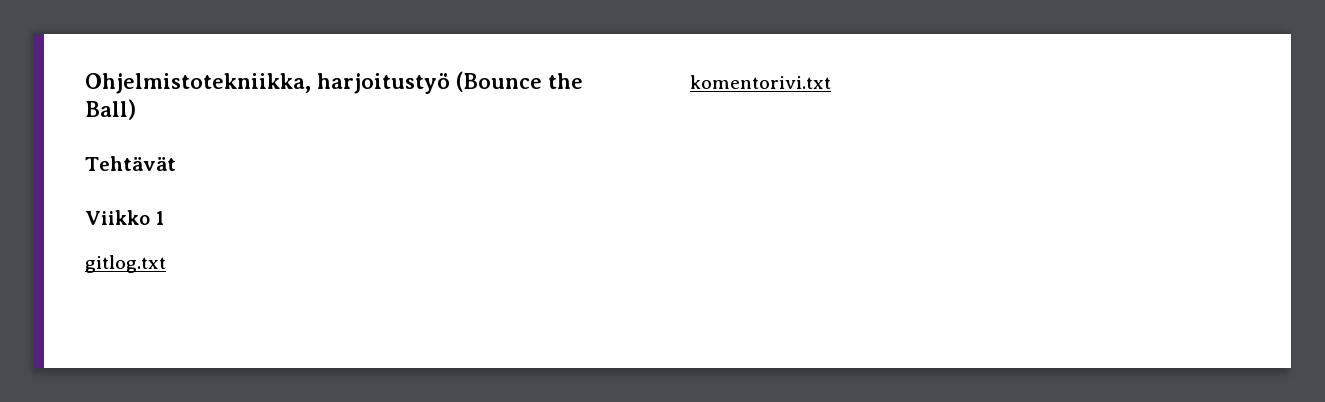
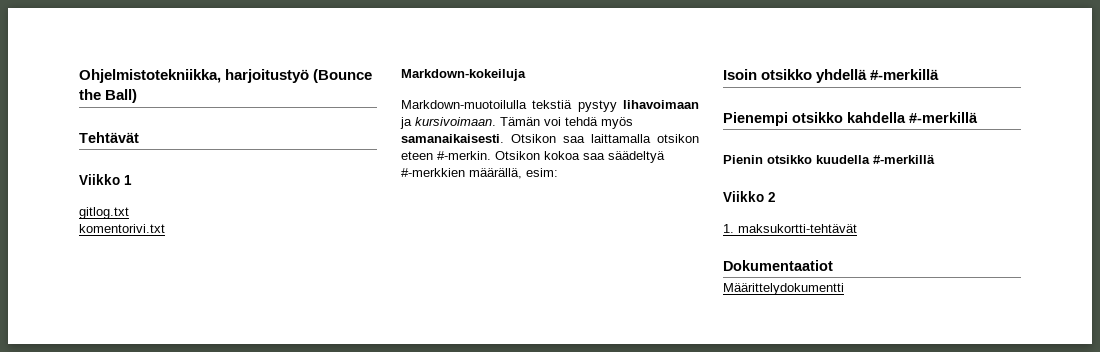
+ Markdown-kokeiluja
+ Markdown-muotoilulla tekstiä pystyy lihavoimaan ja kursivoimaan. Tämän voi tehdä myös samanaikaisesti. Otsikon saa laittamalla otsikon eteen #-merkin. Otsikon kokoa saa säädeltyä #-merkkien määrällä, esim:
+ Isoin otsikko yhdellä #-merkillä
+ Pienempi otsikko kahdella #-merkillä
+ Pienin otsikko kuudella #-merkillä
+ Viikko 2
+ 1. maksukortti-tehtävät
+ Dokumentaatiot
+ Määrittelydokumentti

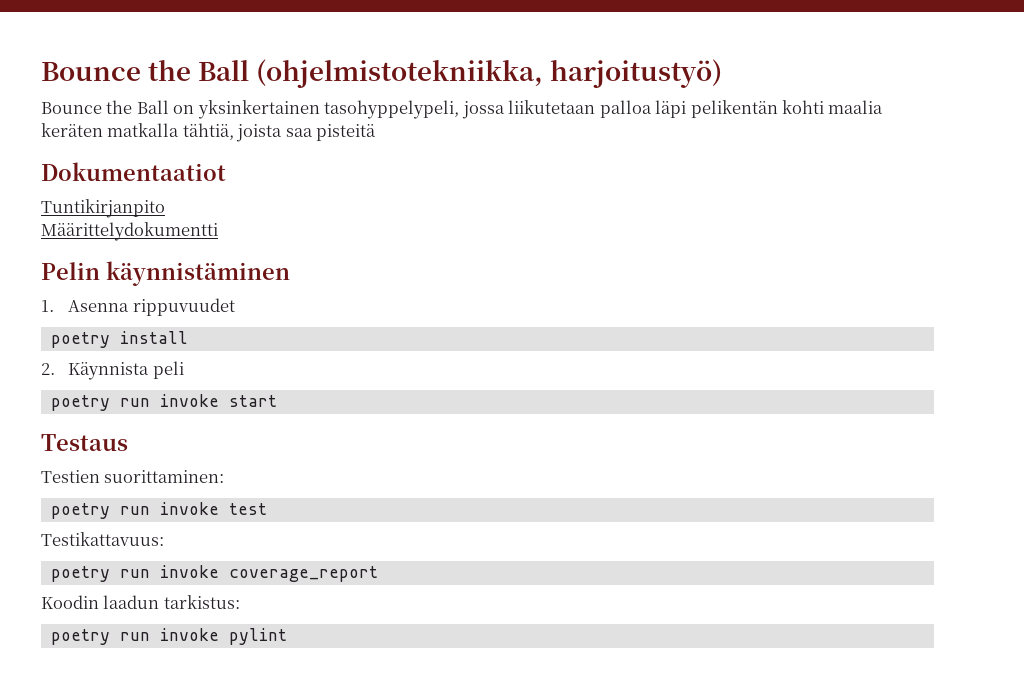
- Ohjelmistotekniikka, harjoitustyö (Bounce the Ball)
- Tehtävät
- Viikko 1
- gitlog.txt
- komentorivi.txt
- Markdown-kokeiluja
- Markdown-muotoilulla tekstiä pystyy lihavoimaan ja kursivoimaan. Tämän voi tehdä myös samanaikaisesti. Otsikon saa laittamalla otsikon eteen #-merkin. Otsikon kokoa saa säädeltyä #-merkkien määrällä, esim:
- Isoin otsikko yhdellä #-merkillä
- Pienempi otsikko kahdella #-merkillä
- Pienin otsikko kuudella #-merkillä
- Viikko 2
- 1. maksukortti-tehtävät
+ Bounce the Ball (ohjelmistotekniikka, harjoitustyö)
+ Bounce the Ball on yksinkertainen tasohyppelypeli, jossa liikutetaan palloa läpi pelikentän kohti maalia keräten matkalla tähtiä, joista saa pisteitä
+ Tuntikirjanpito
+ Pelin käynnistäminen
+ 1. Asenna rippuvuudet
+ poetry install
+ 2. Käynnista peli
+ poetry run invoke start
+ Testaus
+ Testien suorittaminen:
+ poetry run invoke test
+ Testikattavuus:
+ poetry run invoke coverage_report
+ Koodin laadun tarkistus:
+ poetry run invoke pylint

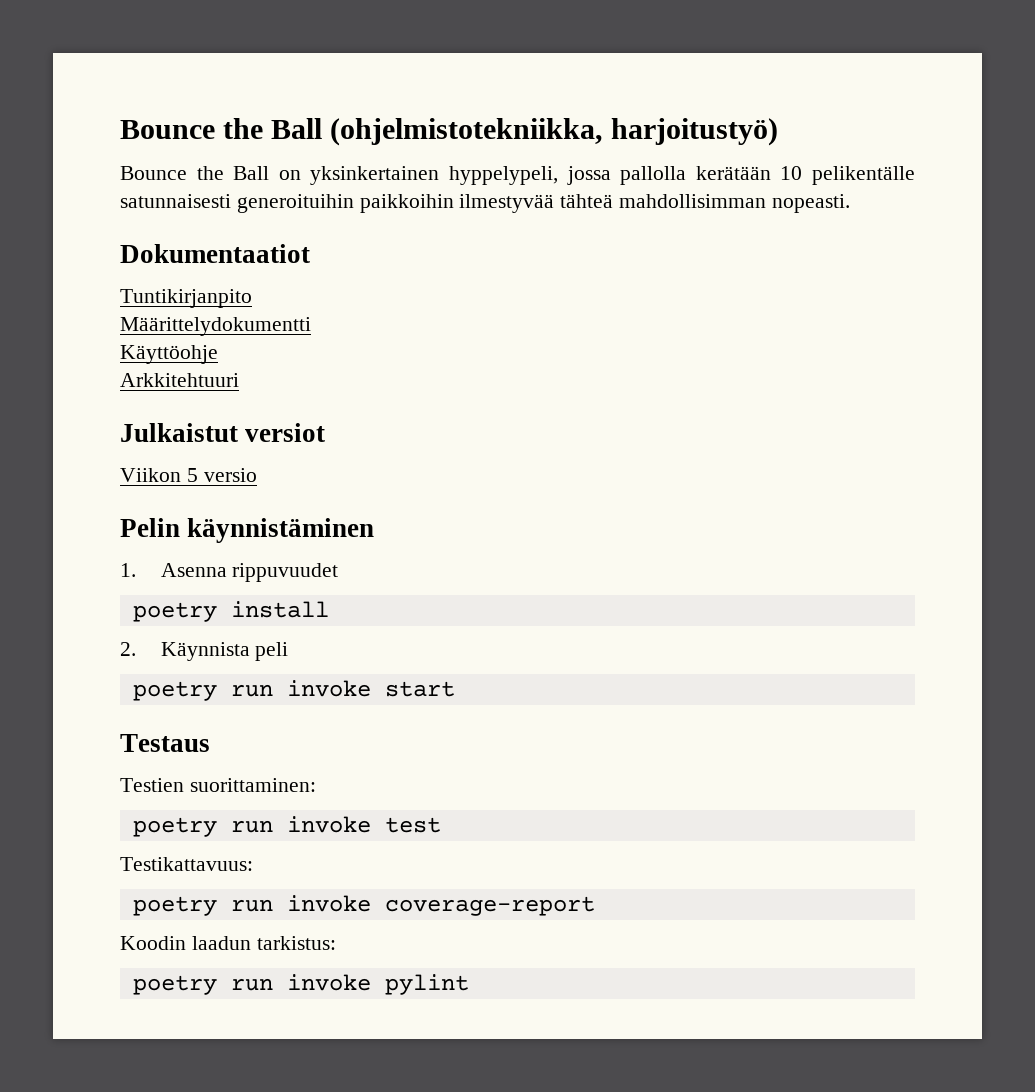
- Bounce the Ball on yksinkertainen tasohyppelypeli, jossa liikutetaan palloa läpi pelikentän kohti maalia keräten matkalla tähtiä, joista saa pisteitä
+ Bounce the Ball on yksinkertainen hyppelypeli, jossa pallolla kerätään 10 pelikentälle satunnaisesti generoituihin paikkoihin ilmestyvää tähteä mahdollisimman nopeasti.
  Dokumentaatiot
  Tuntikirjanpito
  Määrittelydokumentti
+ Käyttöohje
+ Arkkitehtuuri
+ Julkaistut versiot
+ Viikon 5 versio
- poetry run invoke coverage_report
+ poetry run invoke coverage-report

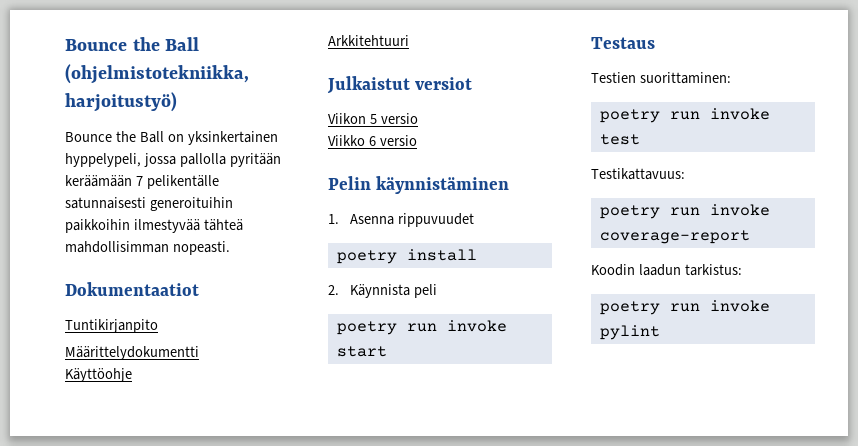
- Bounce the Ball on yksinkertainen hyppelypeli, jossa pallolla kerätään 10 pelikentälle satunnaisesti generoituihin paikkoihin ilmestyvää tähteä mahdollisimman nopeasti.
+ Bounce the Ball on yksinkertainen hyppelypeli, jossa pallolla pyritään keräämään 7 pelikentälle satunnaisesti generoituihin paikkoihin ilmestyvää tähteä mahdollisimman nopeasti.
+ Viikko 6 versio

